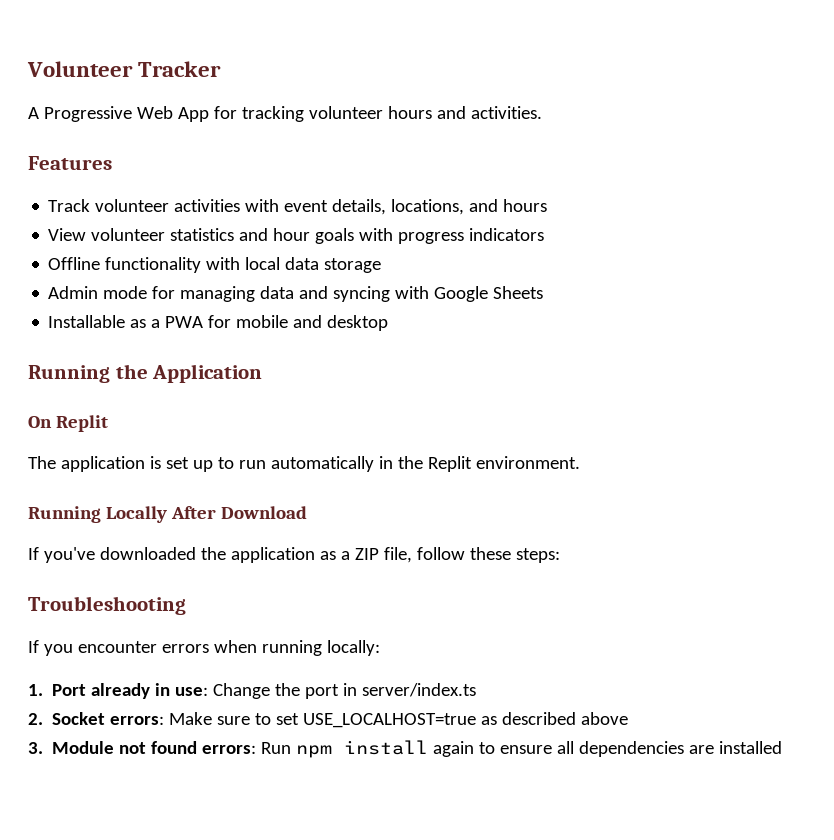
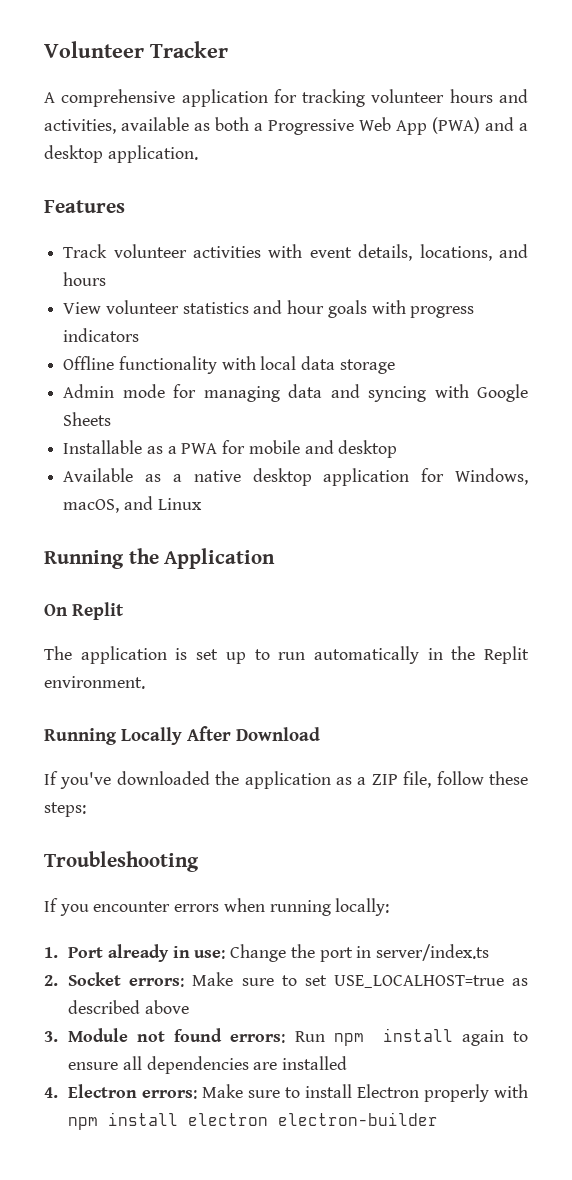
- A Progressive Web App for tracking volunteer hours and activities.
+ A comprehensive application for tracking volunteer hours and activities, available as both a Progressive Web App (PWA) and a desktop application.
+ Available as a native desktop application for Windows, macOS, and Linux
+ 4. Electron errors: Make sure to install Electron properly with npm install electron electron-builder

